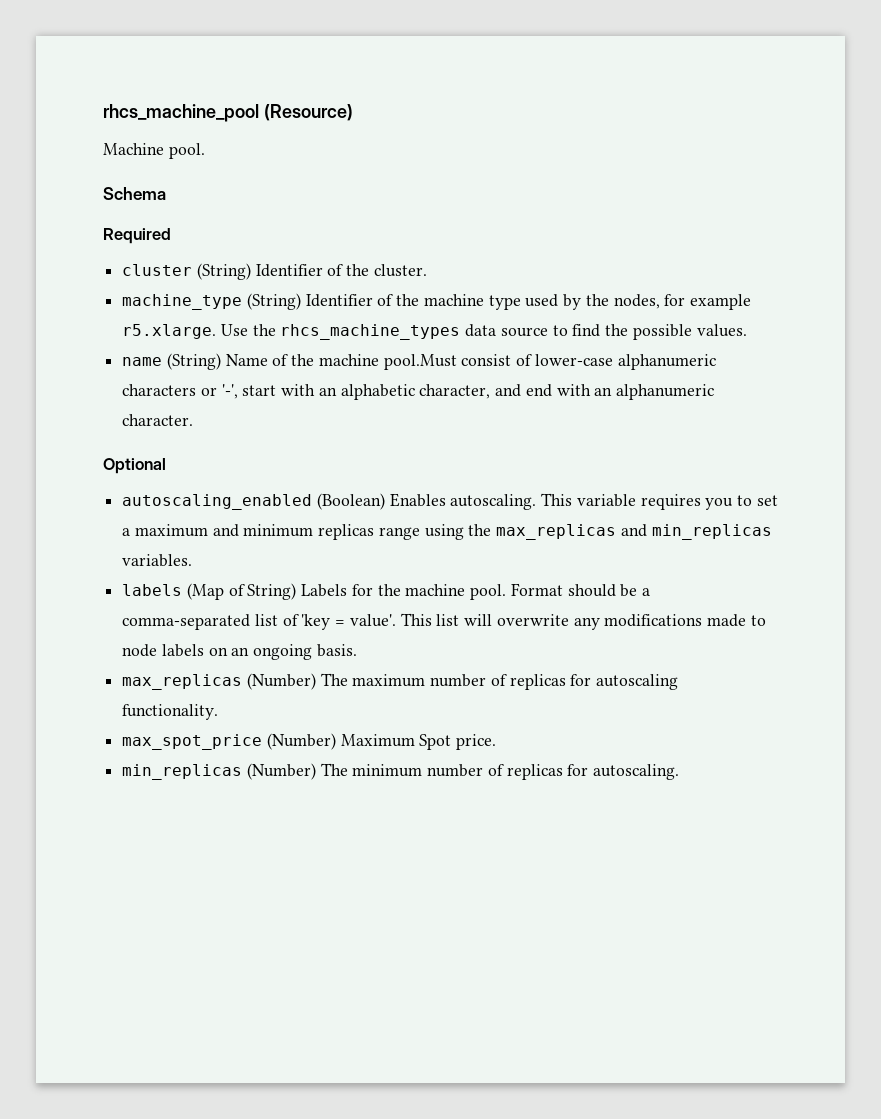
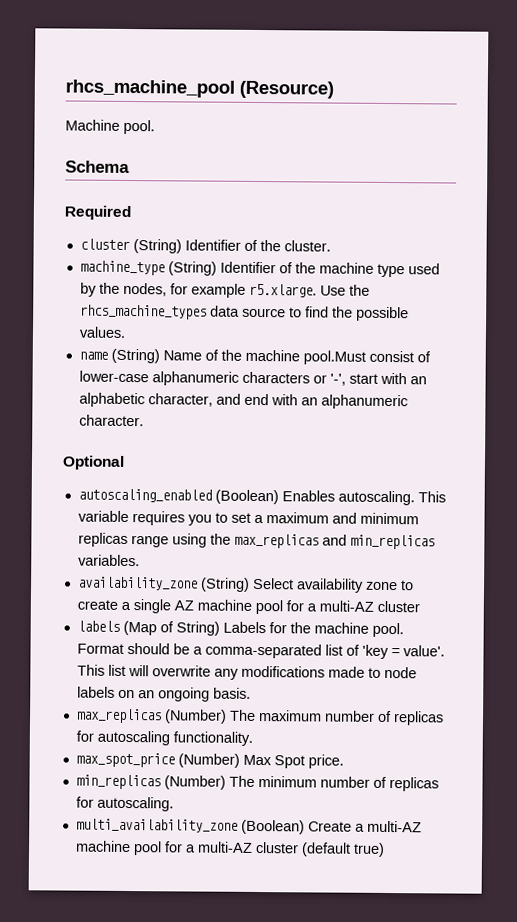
+ availability_zone (String) Select availability zone to create a single AZ machine pool for a multi-AZ cluster
- max_spot_price (Number) Maximum Spot price.
+ max_spot_price (Number) Max Spot price.
+ multi_availability_zone (Boolean) Create a multi-AZ machine pool for a multi-AZ cluster (default true)

